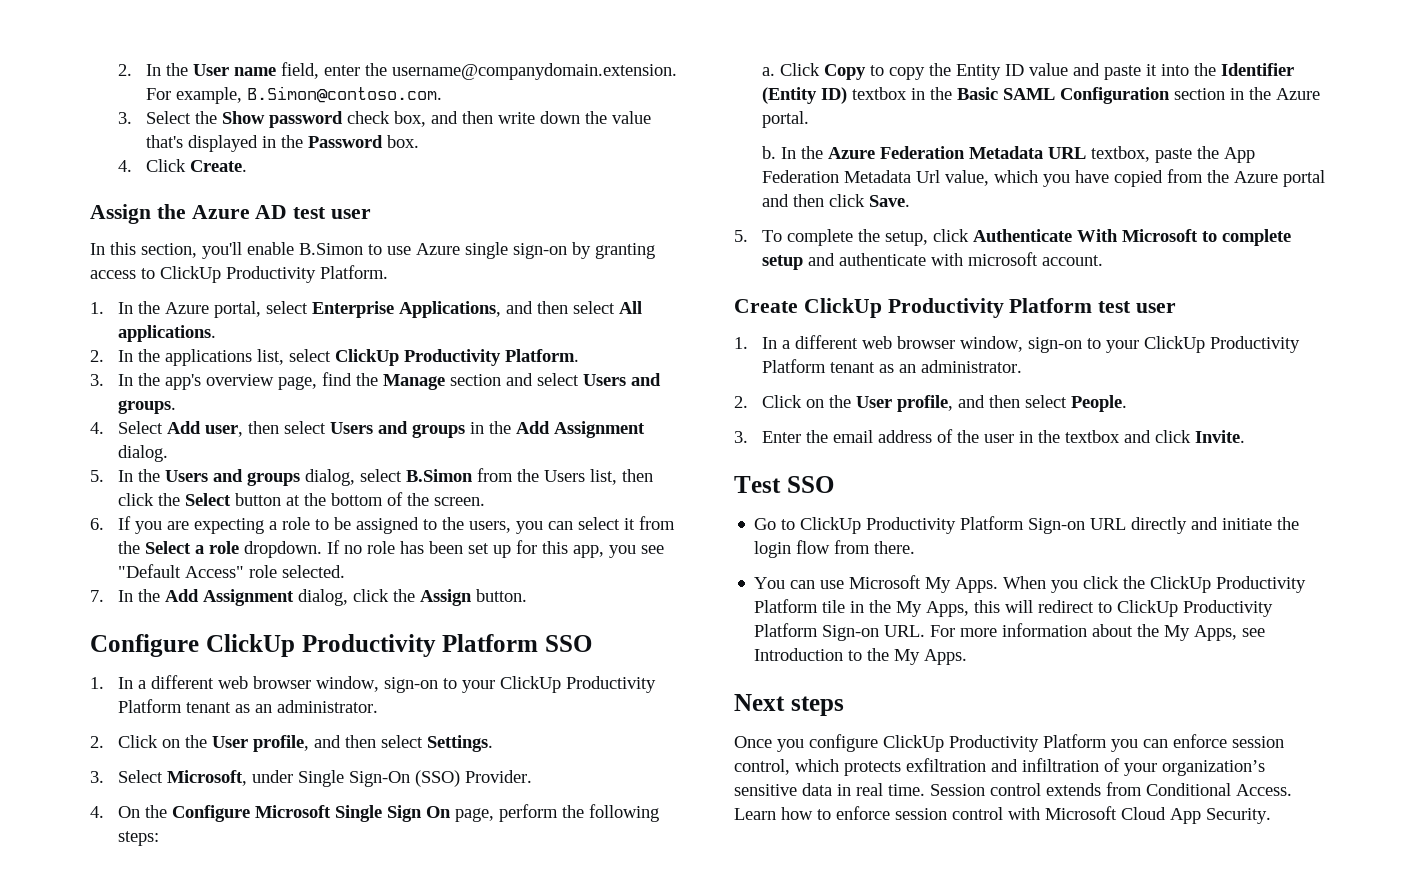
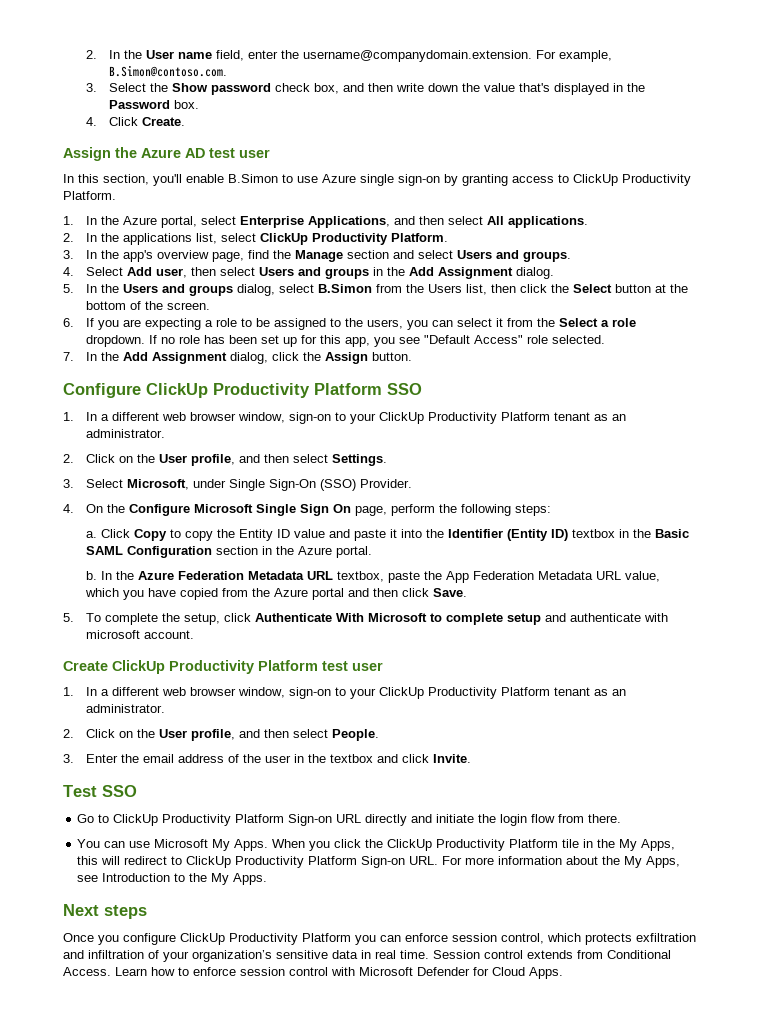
- In the Azure Federation Metadata URL textbox, paste the App Federation Metadata Url value, which you have copied from the Azure portal and then click Save.
+ In the Azure Federation Metadata URL textbox, paste the App Federation Metadata URL value, which you have copied from the Azure portal and then click Save.
- Learn how to enforce session control with Microsoft Cloud App Security.
+ Learn how to enforce session control with Microsoft Defender for Cloud Apps.

